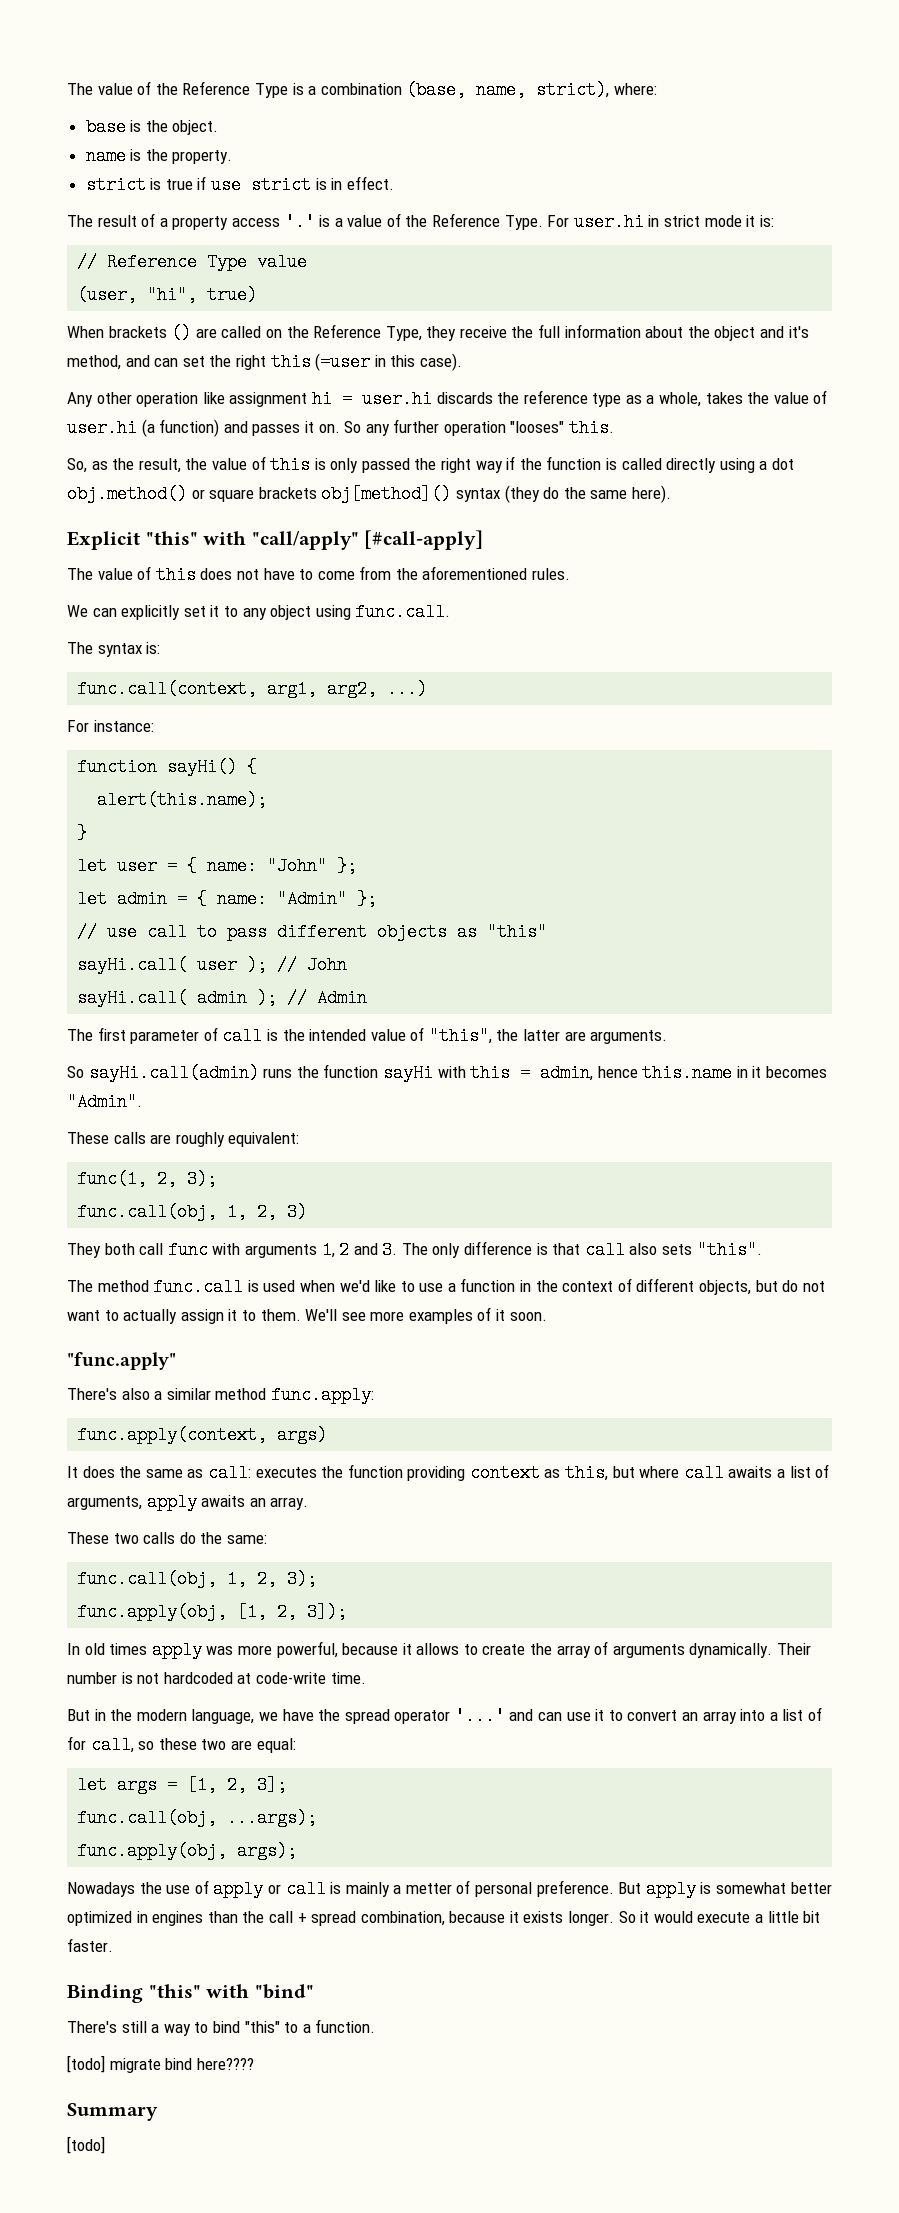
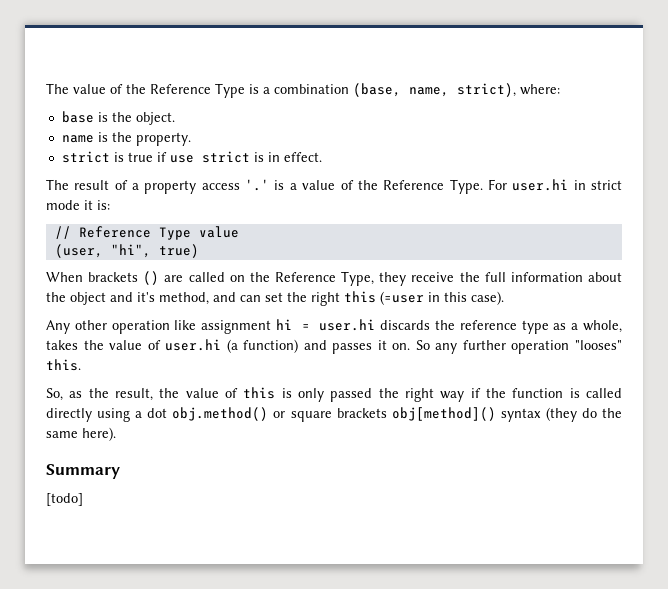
- Explicit "this" with "call/apply" [#call-apply]
- The value of this does not have to come from the aforementioned rules.
- We can explicitly set it to any object using func.call.
- The syntax is:
- func.call(context, arg1, arg2, ...)
- For instance:
- function sayHi() {
- alert(this.name);
- }
- let user = { name: "John" };
- let admin = { name: "Admin" };
- // use call to pass different objects as "this"
- sayHi.call( user ); // John
- sayHi.call( admin ); // Admin
- The first parameter of call is the intended value of "this", the latter are arguments.
- So sayHi.call(admin) runs the function sayHi with this = admin, hence this.name in it becomes "Admin".
- These calls are roughly equivalent:
- func(1, 2, 3);
- func.call(obj, 1, 2, 3)
- They both call func with arguments 1, 2 and 3. The only difference is that call also sets "this".
- The method func.call is used when we'd like to use a function in the context of different objects, but do not want to actually assign it to them. We'll see more examples of it soon.
- "func.apply"
- There's also a similar method func.apply:
- func.apply(context, args)
- It does the same as call: executes the function providing context as this, but where call awaits a list of arguments, apply awaits an array.
- These two calls do the same:
- func.call(obj, 1, 2, 3);
- func.apply(obj, [1, 2, 3]);
- In old times apply was more powerful, because it allows to create the array of arguments dynamically. Their number is not hardcoded at code-write time.
- But in the modern language, we have the spread operator '...' and can use it to convert an array into a list of for call, so these two are equal:
- let args = [1, 2, 3];
- func.call(obj, ...args);
- func.apply(obj, args);
- Nowadays the use of apply or call is mainly a metter of personal preference. But apply is somewhat better optimized in engines than the call + spread combination, because it exists longer. So it would execute a little bit faster.
- Binding "this" with "bind"
- There's still a way to bind "this" to a function.
- [todo] migrate bind here????

